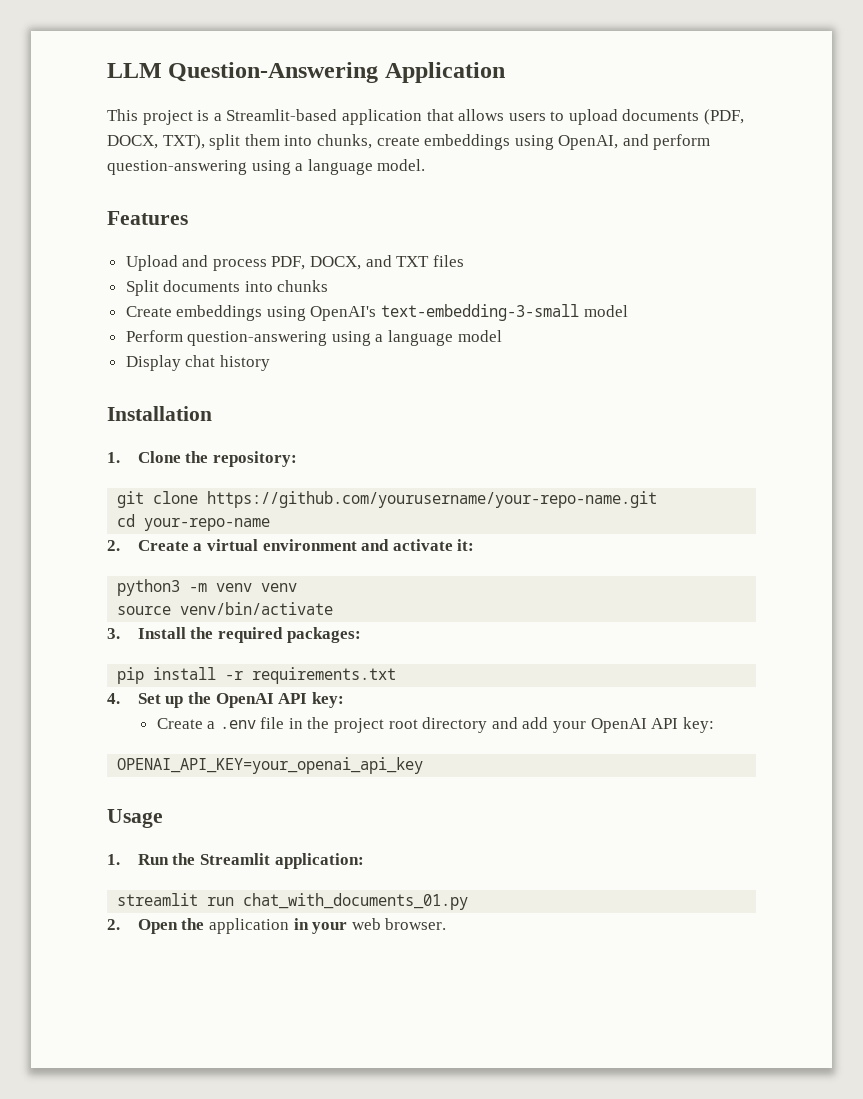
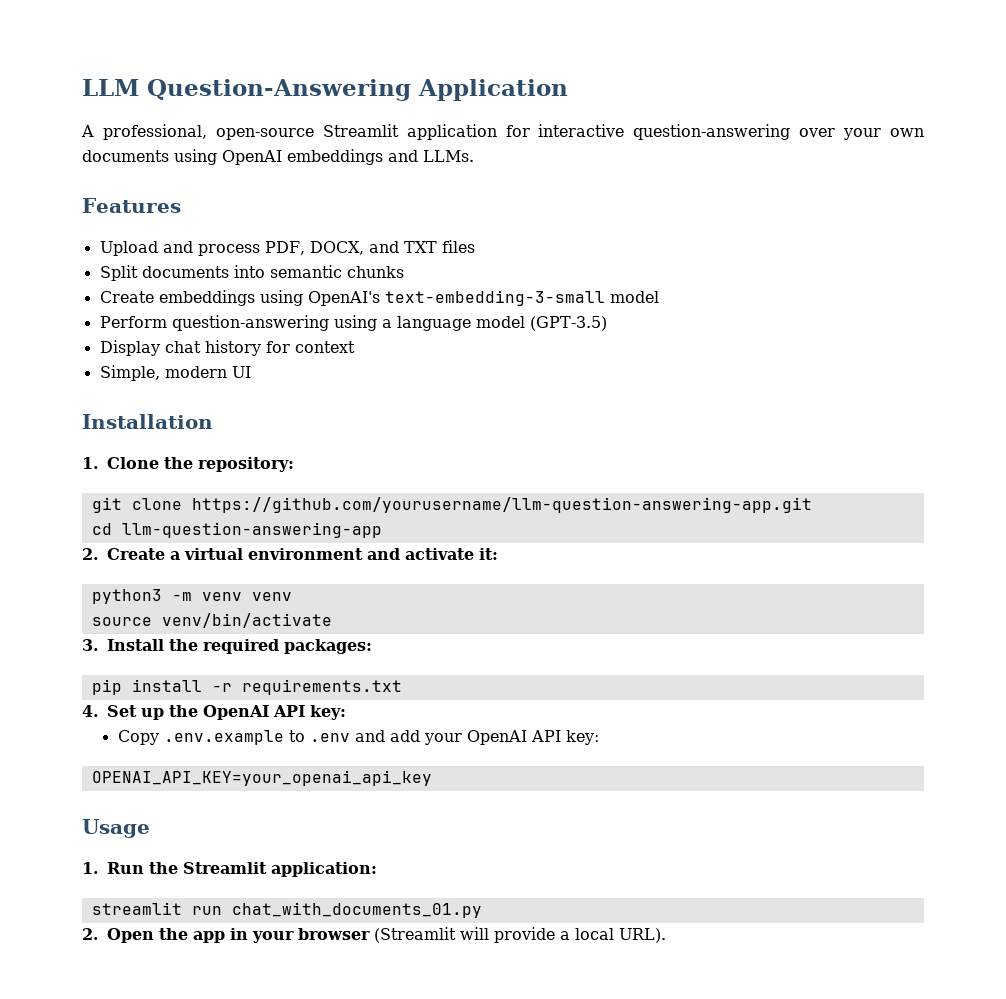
- This project is a Streamlit-based application that allows users to upload documents (PDF, DOCX, TXT), split them into chunks, create embeddings using OpenAI, and perform question-answering using a language model.
+ A professional, open-source Streamlit application for interactive question-answering over your own documents using OpenAI embeddings and LLMs.
- Split documents into chunks
+ Split documents into semantic chunks
- Perform question-answering using a language model
+ Perform question-answering using a language model (GPT-3.5)
- Display chat history
+ Display chat history for context
+ Simple, modern UI
- git clone https://github.com/yourusername/your-repo-name.git
+ git clone https://github.com/yourusername/llm-question-answering-app.git
- cd your-repo-name
+ cd llm-question-answering-app
- Create a .env file in the project root directory and add your OpenAI API key:
+ Copy .env.example to .env and add your OpenAI API key:
- 2. Open the application in your web browser.
+ 2. Open the app in your browser (Streamlit will provide a local URL).

